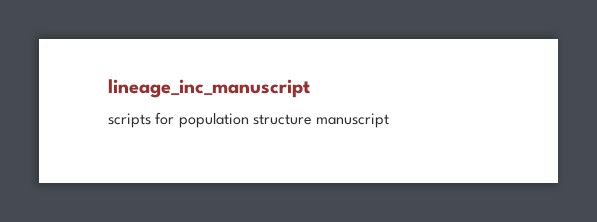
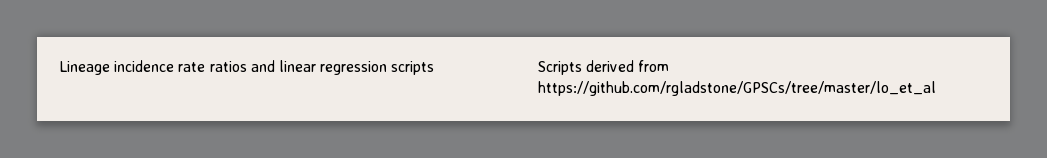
- lineage_inc_manuscript
- scripts for population structure manuscript
+ Lineage incidence rate ratios and linear regression scripts
+ Scripts derived from https://github.com/rgladstone/GPSCs/tree/master/lo_et_al

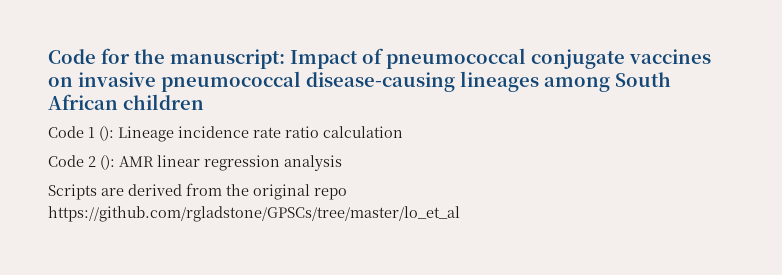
- Lineage incidence rate ratios and linear regression scripts
+ Code for the manuscript: Impact of pneumococcal conjugate vaccines on invasive pneumococcal disease-causing lineages among South African children
+ Code 1 (): Lineage incidence rate ratio calculation
+ Code 2 (): AMR linear regression analysis
- Scripts derived from https://github.com/rgladstone/GPSCs/tree/master/lo_et_al
+ Scripts are derived from the original repo https://github.com/rgladstone/GPSCs/tree/master/lo_et_al

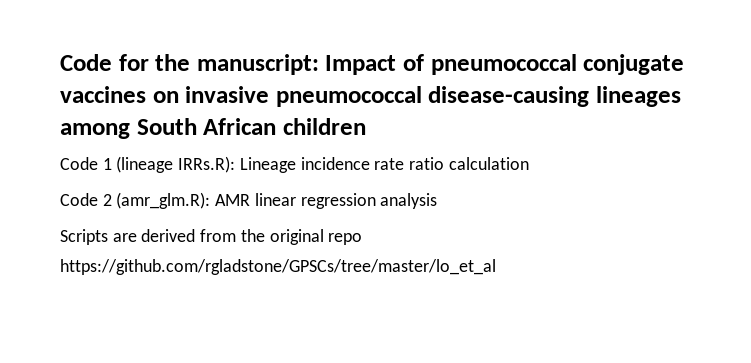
- Code 1 (): Lineage incidence rate ratio calculation
+ Code 1 (lineage IRRs.R): Lineage incidence rate ratio calculation
- Code 2 (): AMR linear regression analysis
+ Code 2 (amr_glm.R): AMR linear regression analysis

